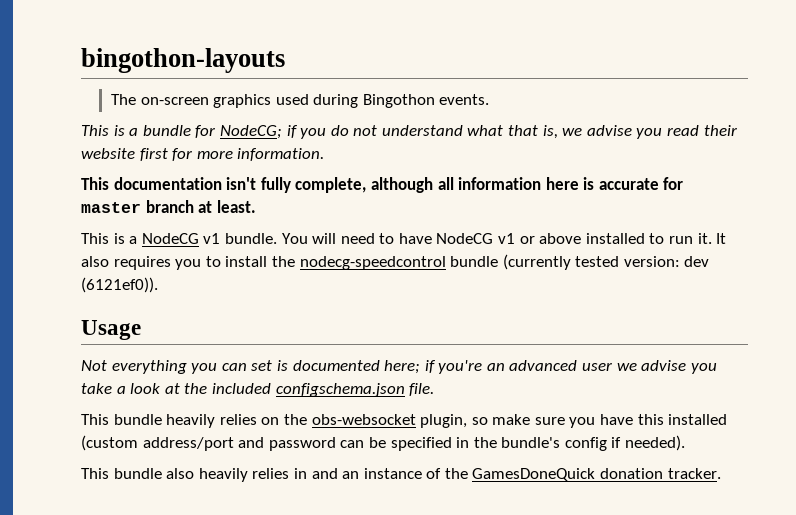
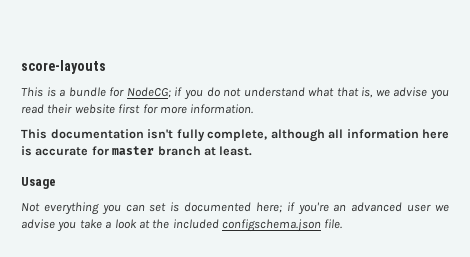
- bingothon-layouts
- The on-screen graphics used during Bingothon events.
+ score-layouts
- This is a NodeCG v1 bundle. You will need to have NodeCG v1 or above installed to run it. It also requires you to install the nodecg-speedcontrol bundle (currently tested version: dev (6121ef0)).
- This bundle heavily relies on the obs-websocket plugin, so make sure you have this installed (custom address/port and password can be specified in the bundle's config if needed).
- This bundle also heavily relies in and an instance of the GamesDoneQuick donation tracker.

